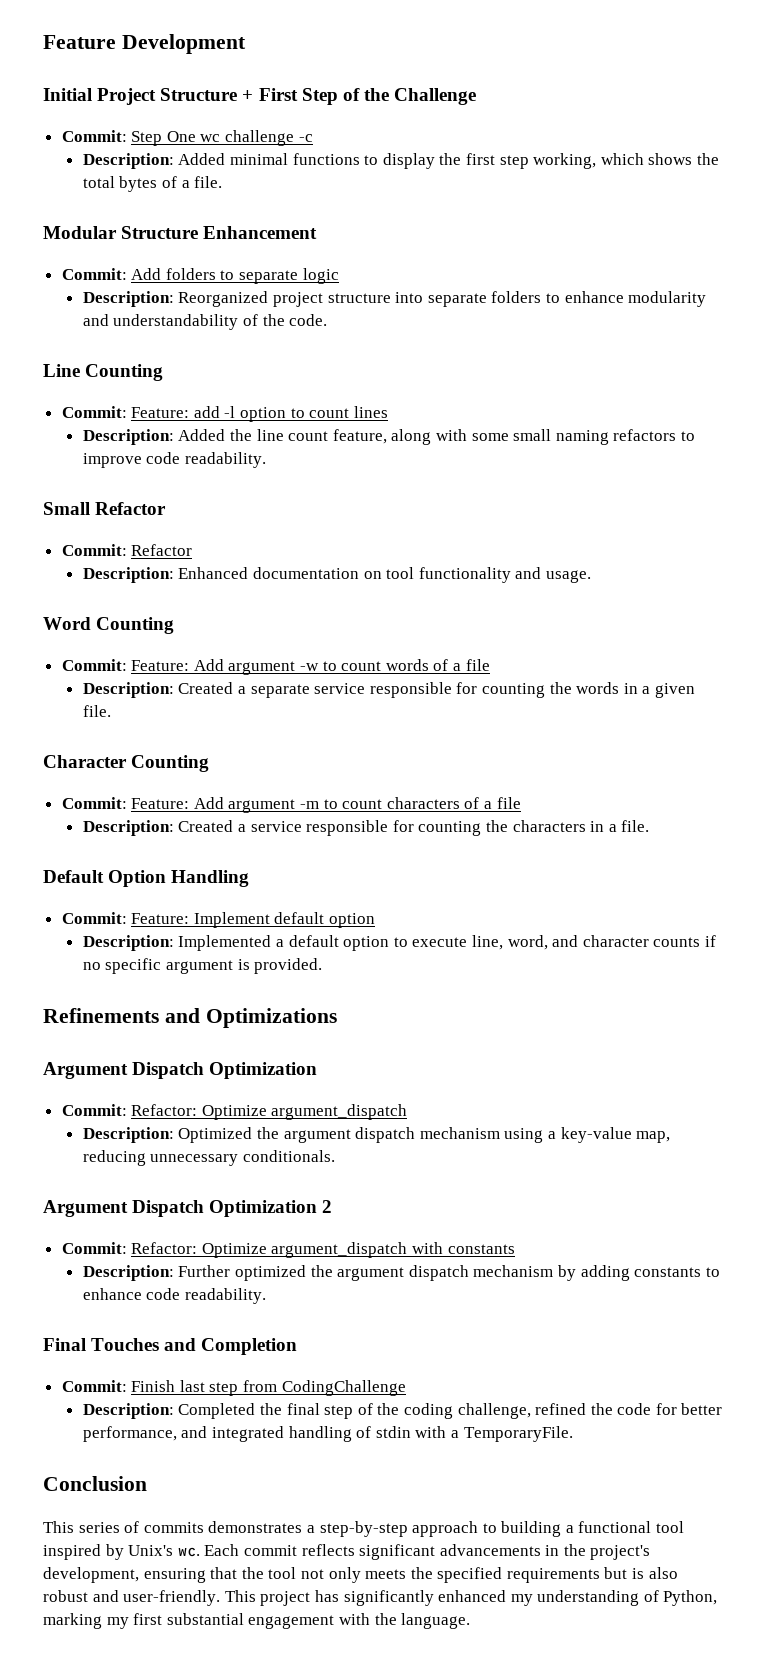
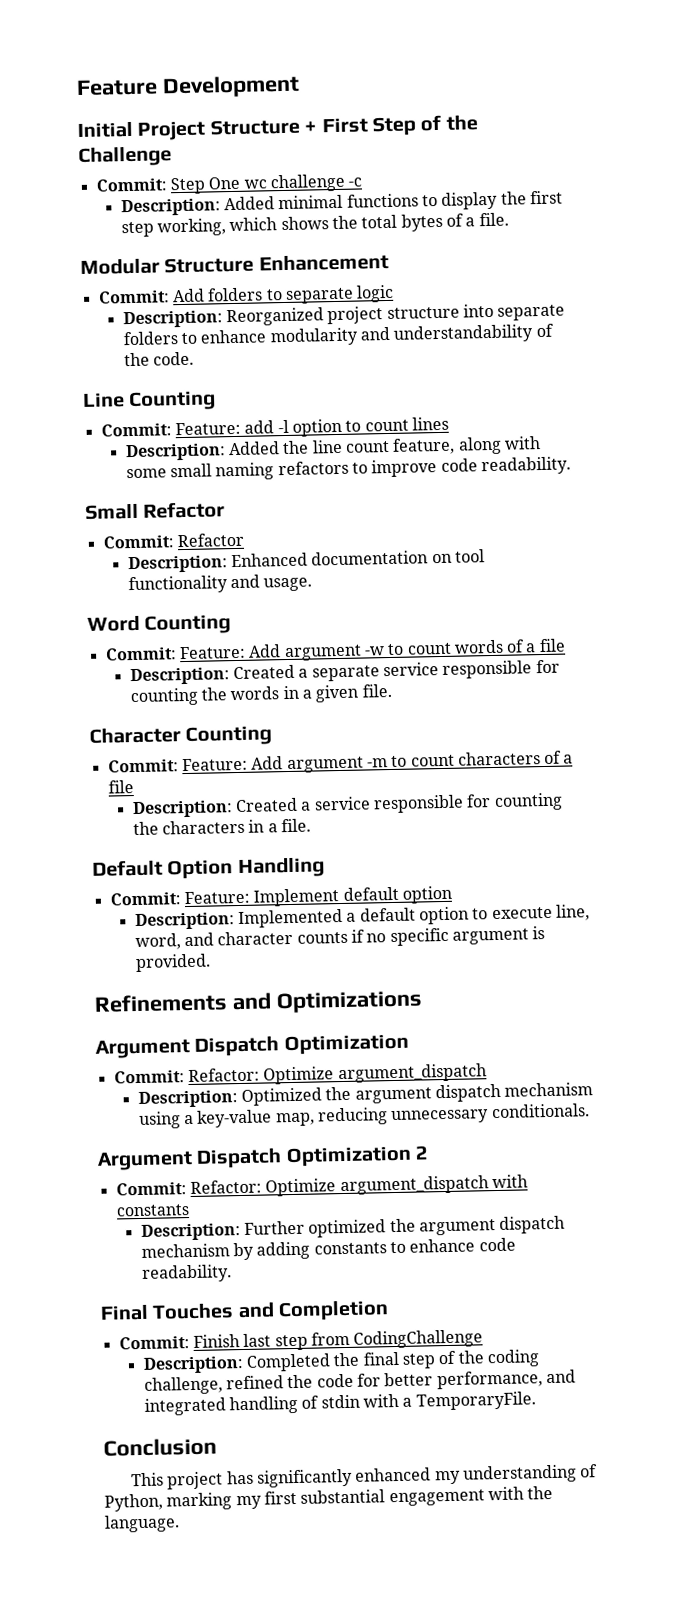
- This series of commits demonstrates a step-by-step approach to building a functional tool inspired by Unix's wc. Each commit reflects significant advancements in the project's development, ensuring that the tool not only meets the specified requirements but is also robust and user-friendly. This project has significantly enhanced my understanding of Python, marking my first substantial engagement with the language.
+ This project has significantly enhanced my understanding of Python, marking my first substantial engagement with the language.

